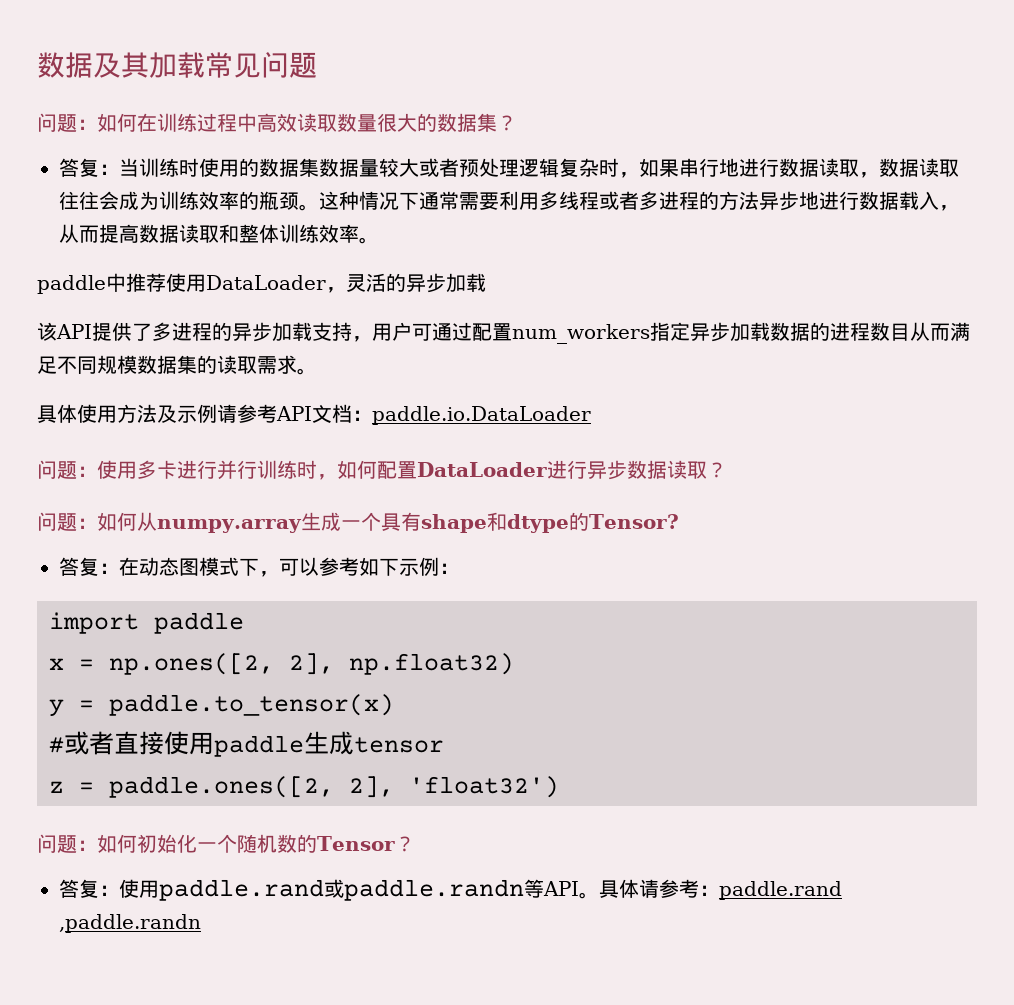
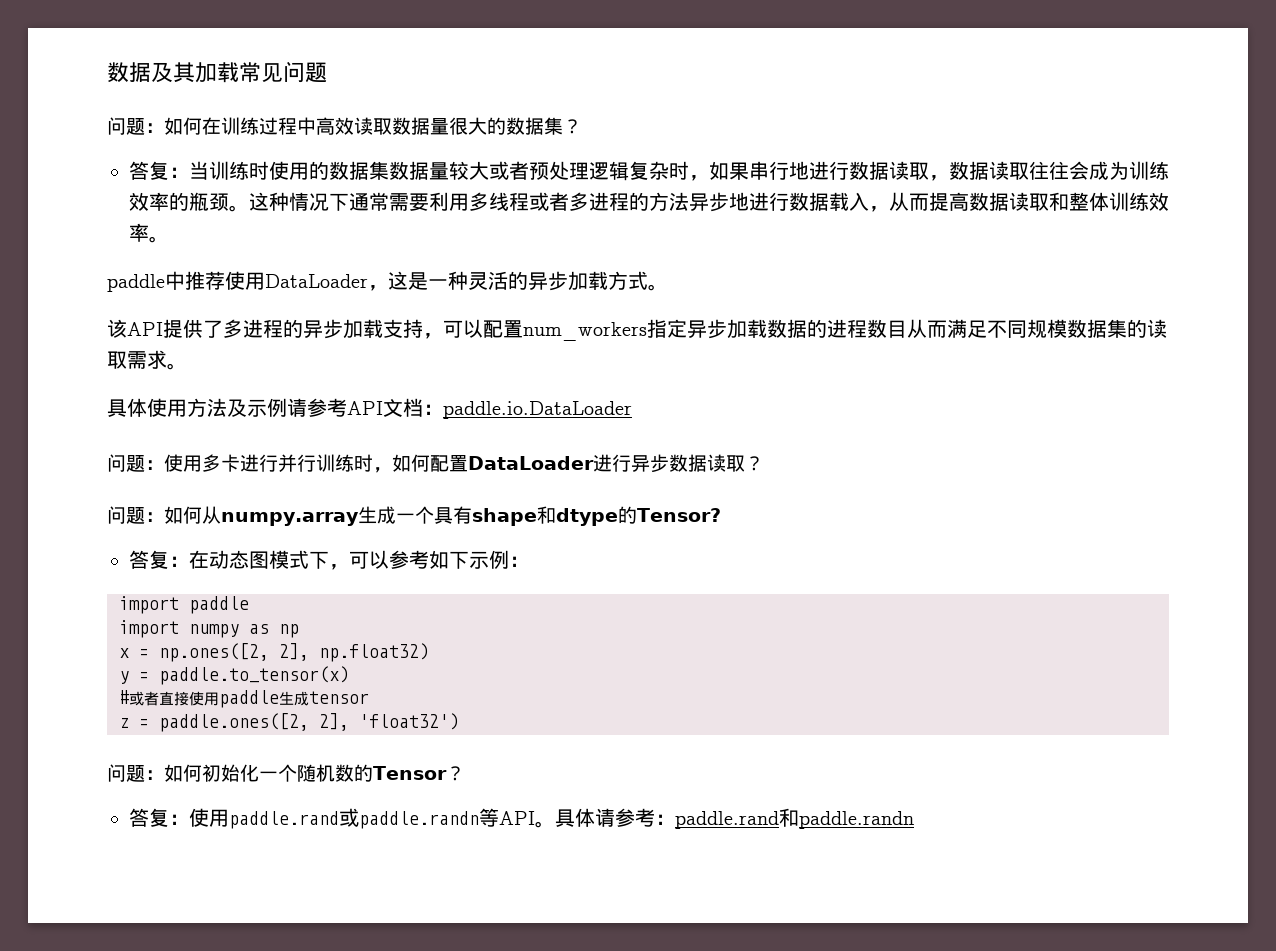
- 问题：如何在训练过程中高效读取数量很大的数据集？
+ 问题：如何在训练过程中高效读取数据量很大的数据集？
- paddle中推荐使用DataLoader，灵活的异步加载
+ paddle中推荐使用DataLoader，这是一种灵活的异步加载方式。
- 该API提供了多进程的异步加载支持，用户可通过配置num_workers指定异步加载数据的进程数目从而满足不同规模数据集的读取需求。
+ 该API提供了多进程的异步加载支持，可以配置num_workers指定异步加载数据的进程数目从而满足不同规模数据集的读取需求。
+ import numpy as np
- 具体请参考：paddle.rand ,paddle.randn
+ 具体请参考：paddle.rand和paddle.randn

